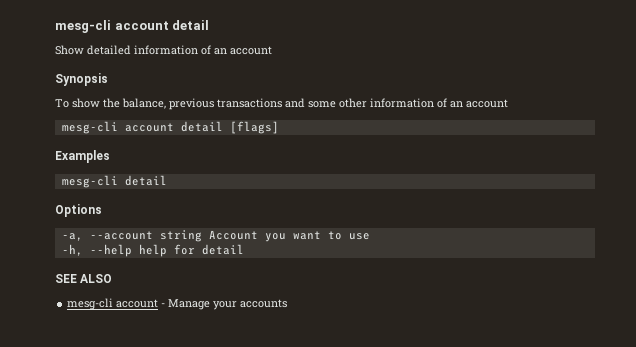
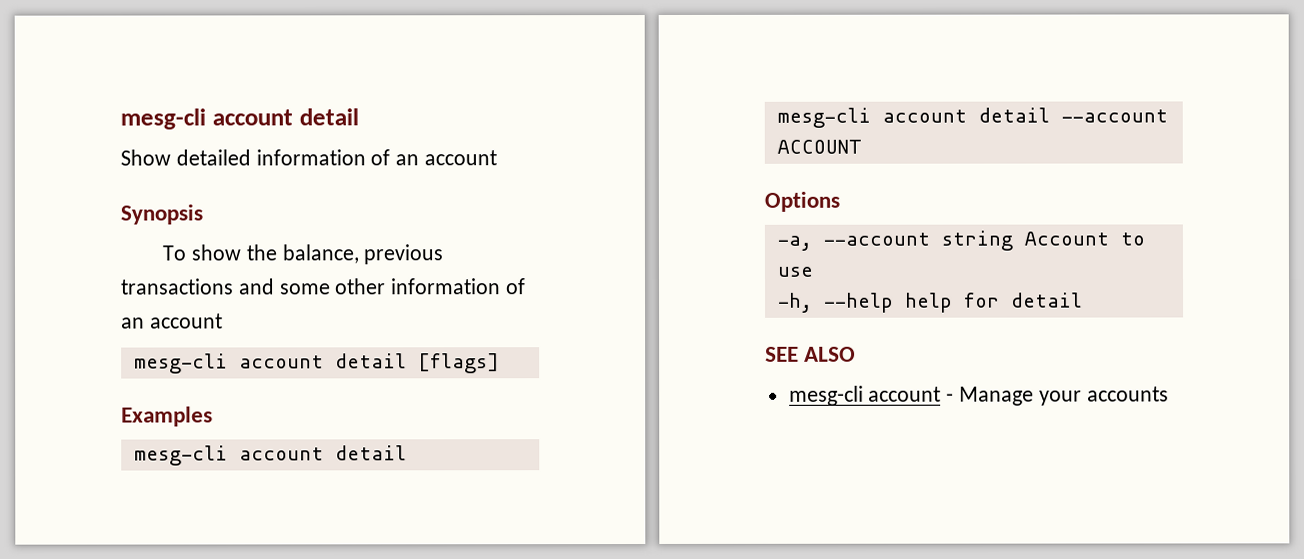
  Examples
- mesg-cli detail
+ mesg-cli account detail
+ mesg-cli account detail --account ACCOUNT
- -a, --account string Account you want to use
+ -a, --account string Account to use

